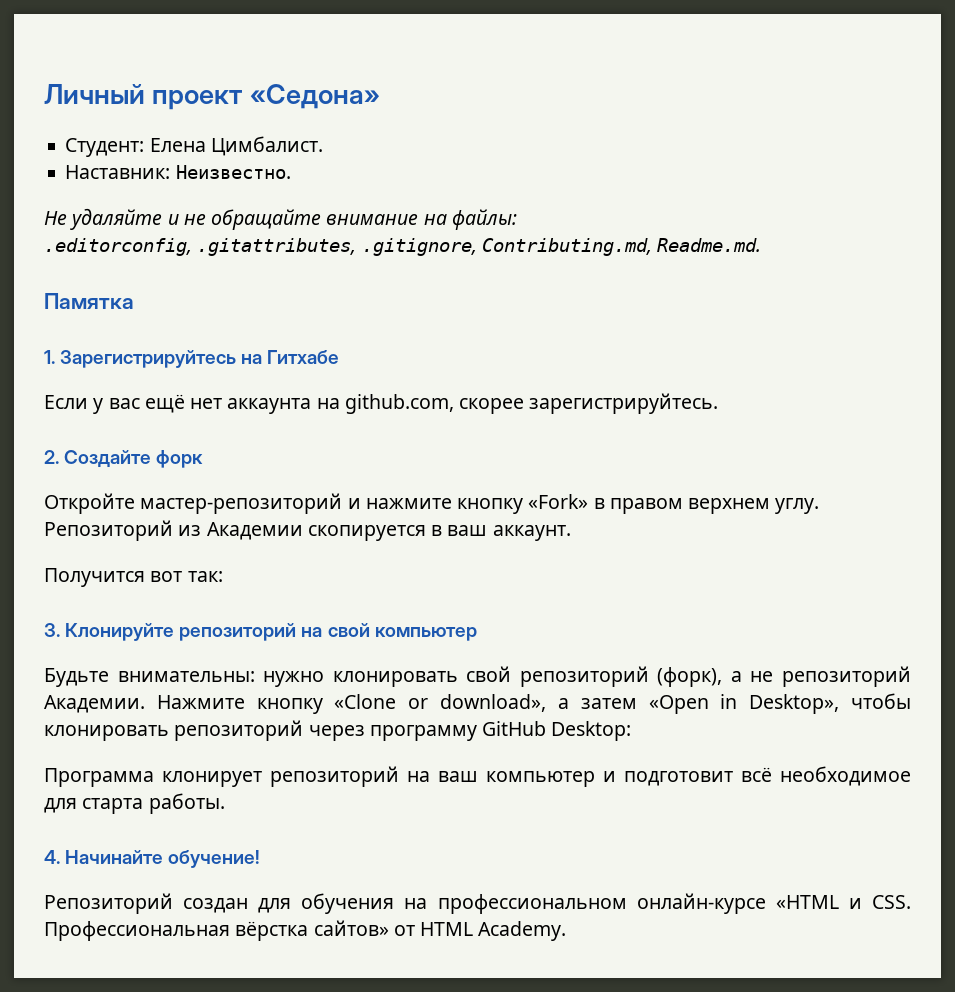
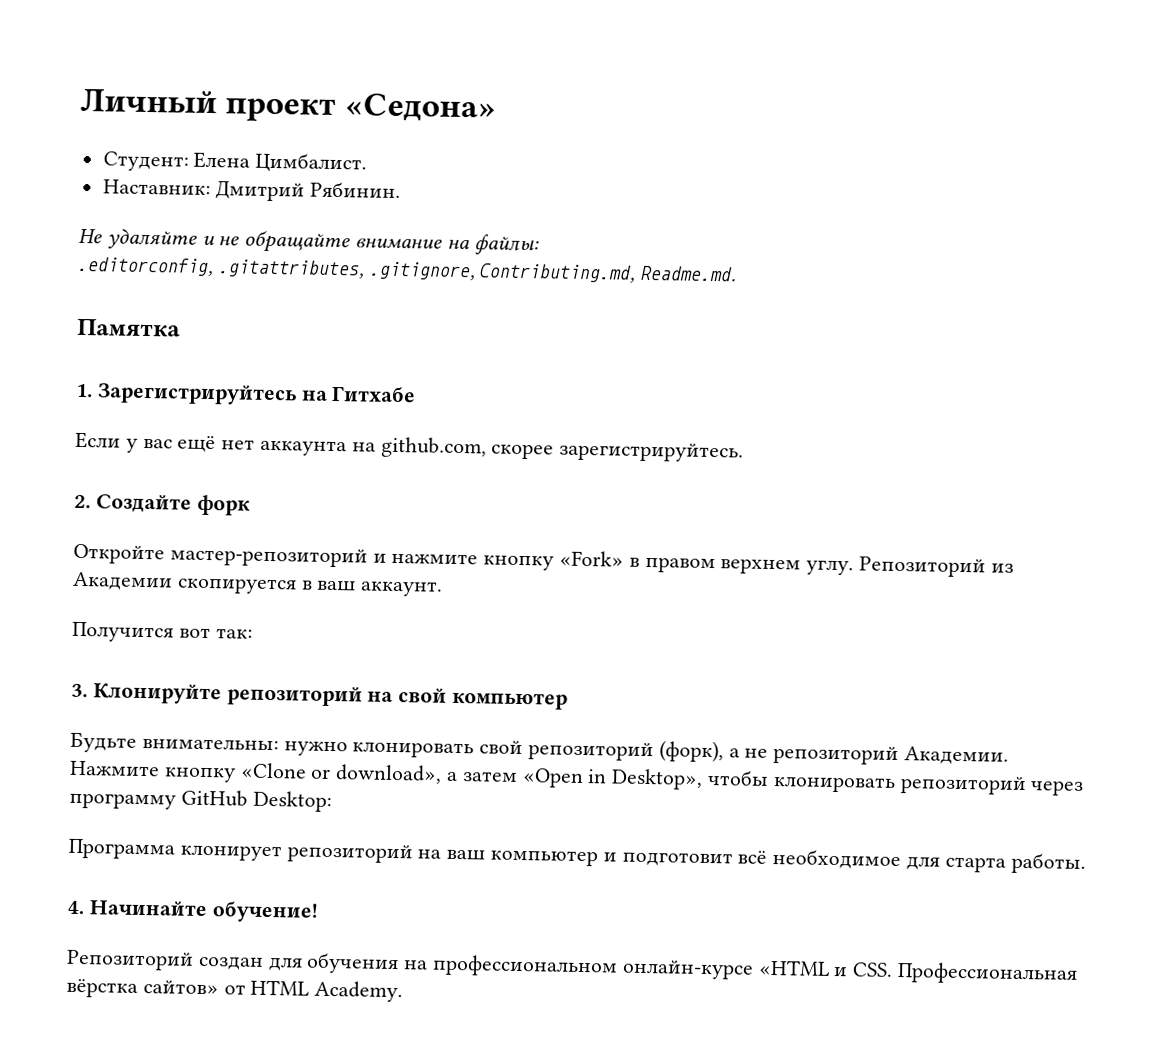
- Наставник: Неизвестно.
+ Наставник: Дмитрий Рябинин.

